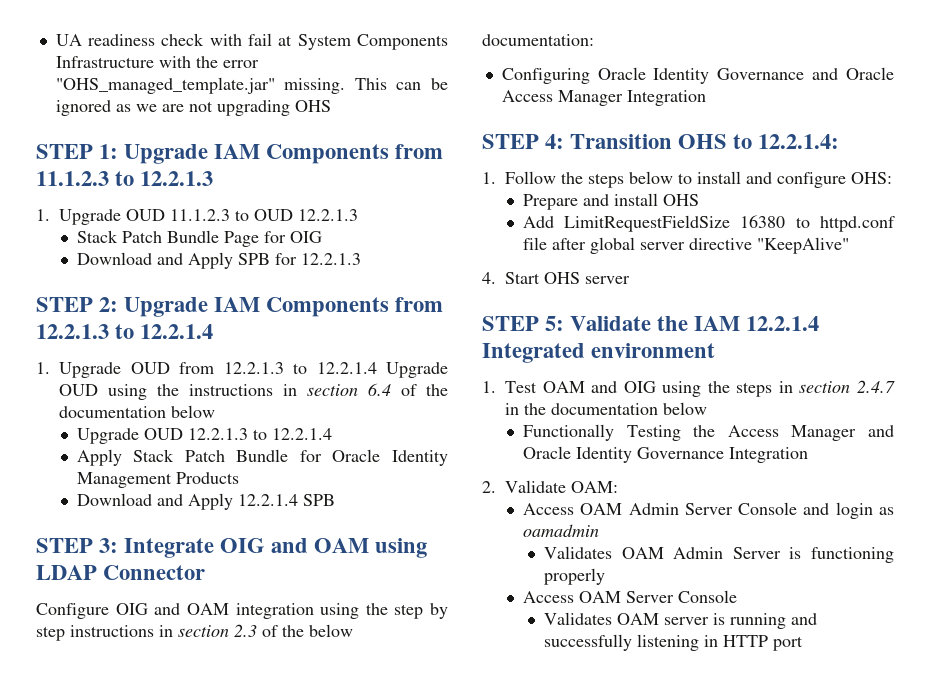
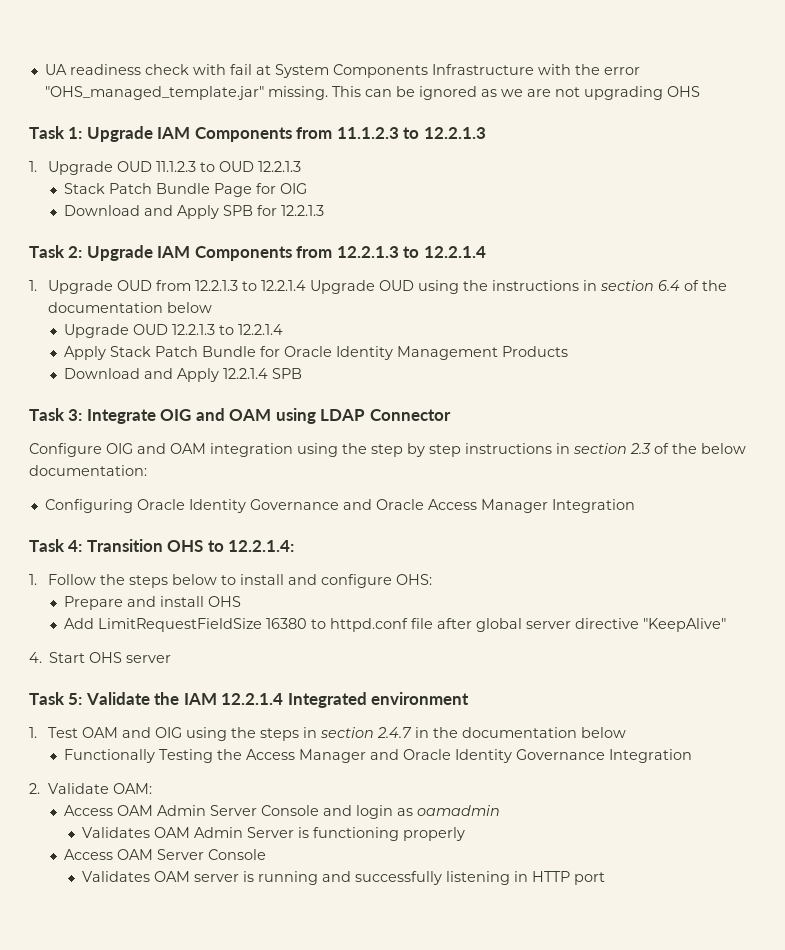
- STEP 1: Upgrade IAM Components from 11.1.2.3 to 12.2.1.3
+ Task 1: Upgrade IAM Components from 11.1.2.3 to 12.2.1.3
- STEP 2: Upgrade IAM Components from 12.2.1.3 to 12.2.1.4
+ Task 2: Upgrade IAM Components from 12.2.1.3 to 12.2.1.4
- STEP 3: Integrate OIG and OAM using LDAP Connector
+ Task 3: Integrate OIG and OAM using LDAP Connector
- STEP 4: Transition OHS to 12.2.1.4:
+ Task 4: Transition OHS to 12.2.1.4:
- STEP 5: Validate the IAM 12.2.1.4 Integrated environment
+ Task 5: Validate the IAM 12.2.1.4 Integrated environment

